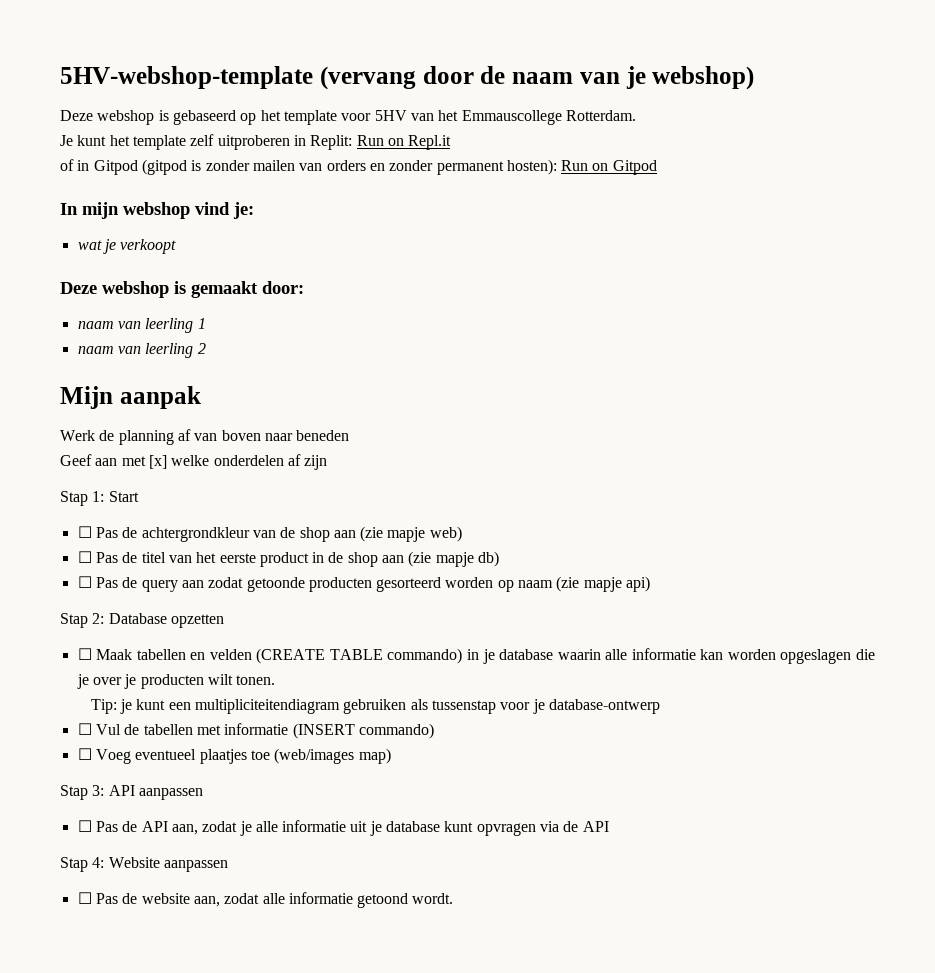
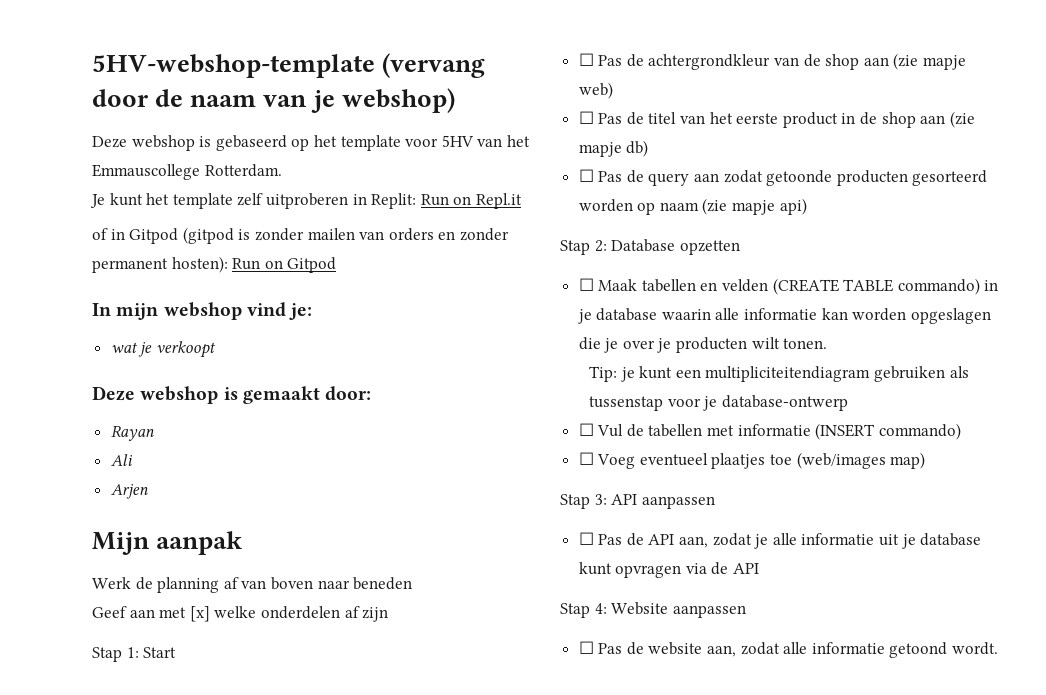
- naam van leerling 1
- naam van leerling 2
+ Rayan
+ Ali
+ Arjen

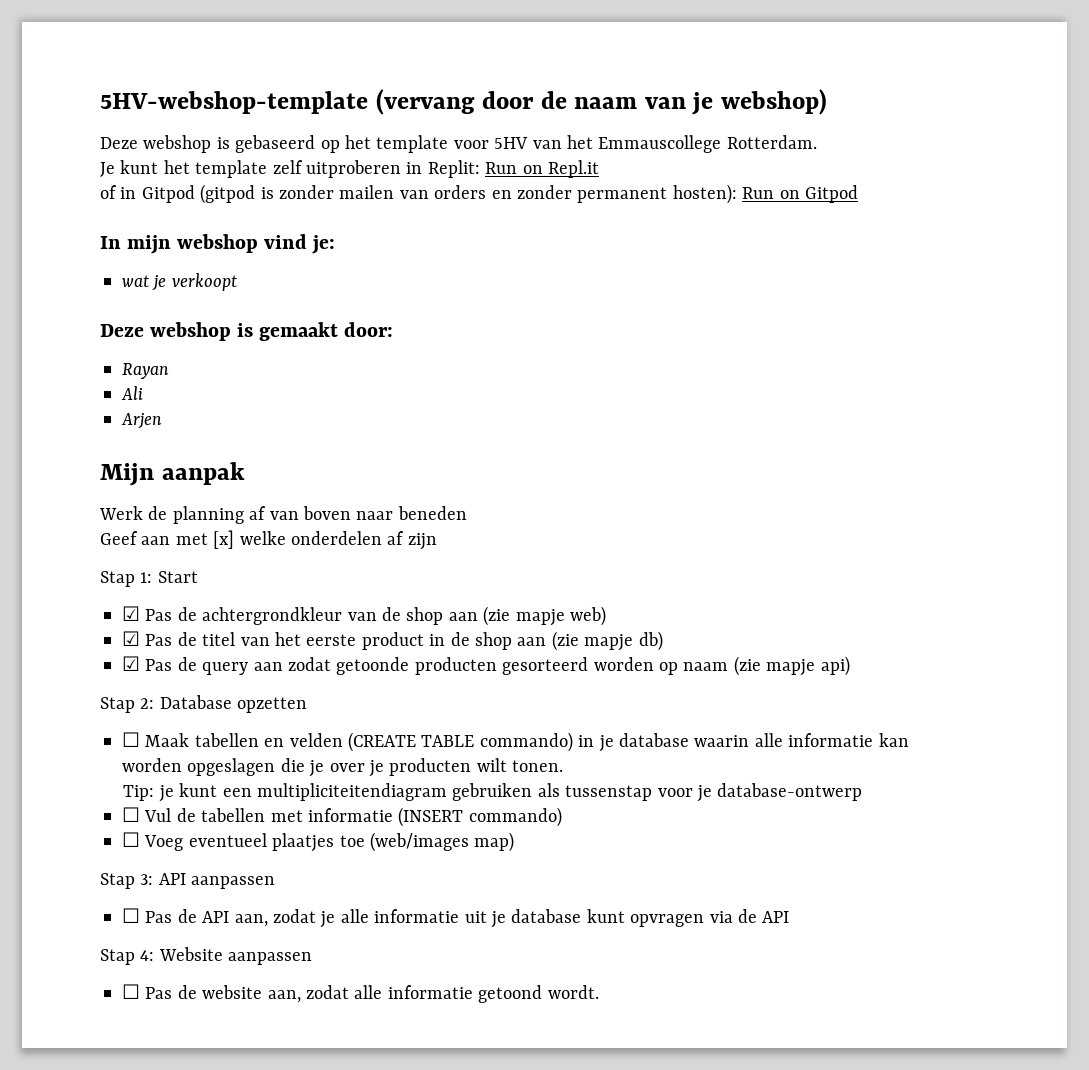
- ☐ Pas de achtergrondkleur van de shop aan (zie mapje web)
+ ☑ Pas de achtergrondkleur van de shop aan (zie mapje web)
- ☐ Pas de titel van het eerste product in de shop aan (zie mapje db)
+ ☑ Pas de titel van het eerste product in de shop aan (zie mapje db)
- ☐ Pas de query aan zodat getoonde producten gesorteerd worden op naam (zie mapje api)
+ ☑ Pas de query aan zodat getoonde producten gesorteerd worden op naam (zie mapje api)

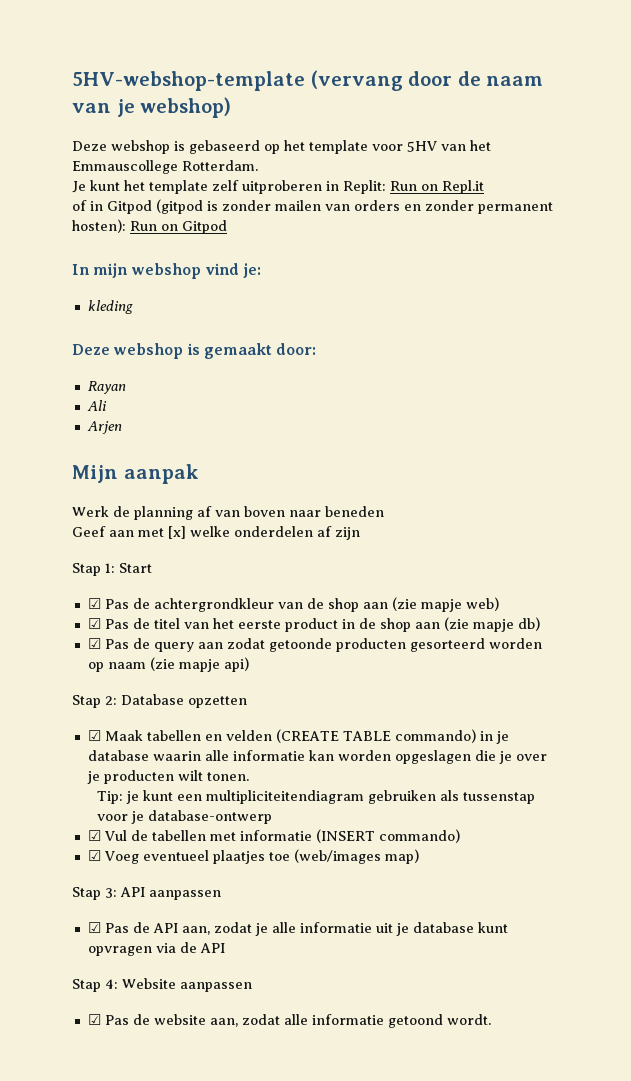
- wat je verkoopt
+ kleding
- ☐ Maak tabellen en velden (CREATE TABLE commando) in je database waarin alle informatie kan worden opgeslagen die je over je producten wilt tonen.
+ ☑ Maak tabellen en velden (CREATE TABLE commando) in je database waarin alle informatie kan worden opgeslagen die je over je producten wilt tonen.
- ☐ Vul de tabellen met informatie (INSERT commando)
+ ☑ Vul de tabellen met informatie (INSERT commando)
- ☐ Voeg eventueel plaatjes toe (web/images map)
+ ☑ Voeg eventueel plaatjes toe (web/images map)
- ☐ Pas de API aan, zodat je alle informatie uit je database kunt opvragen via de API
+ ☑ Pas de API aan, zodat je alle informatie uit je database kunt opvragen via de API
- ☐ Pas de website aan, zodat alle informatie getoond wordt.
+ ☑ Pas de website aan, zodat alle informatie getoond wordt.

